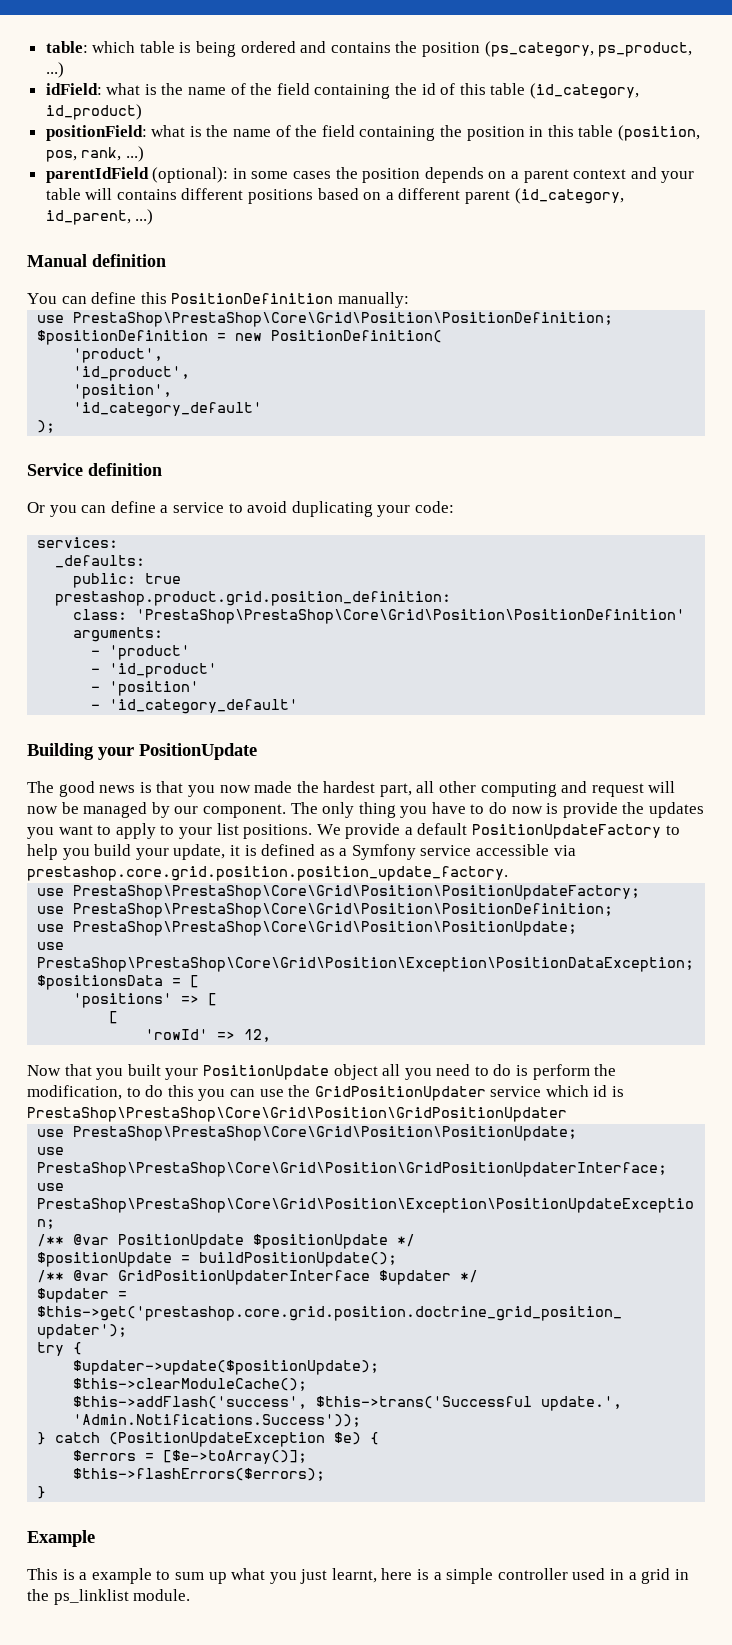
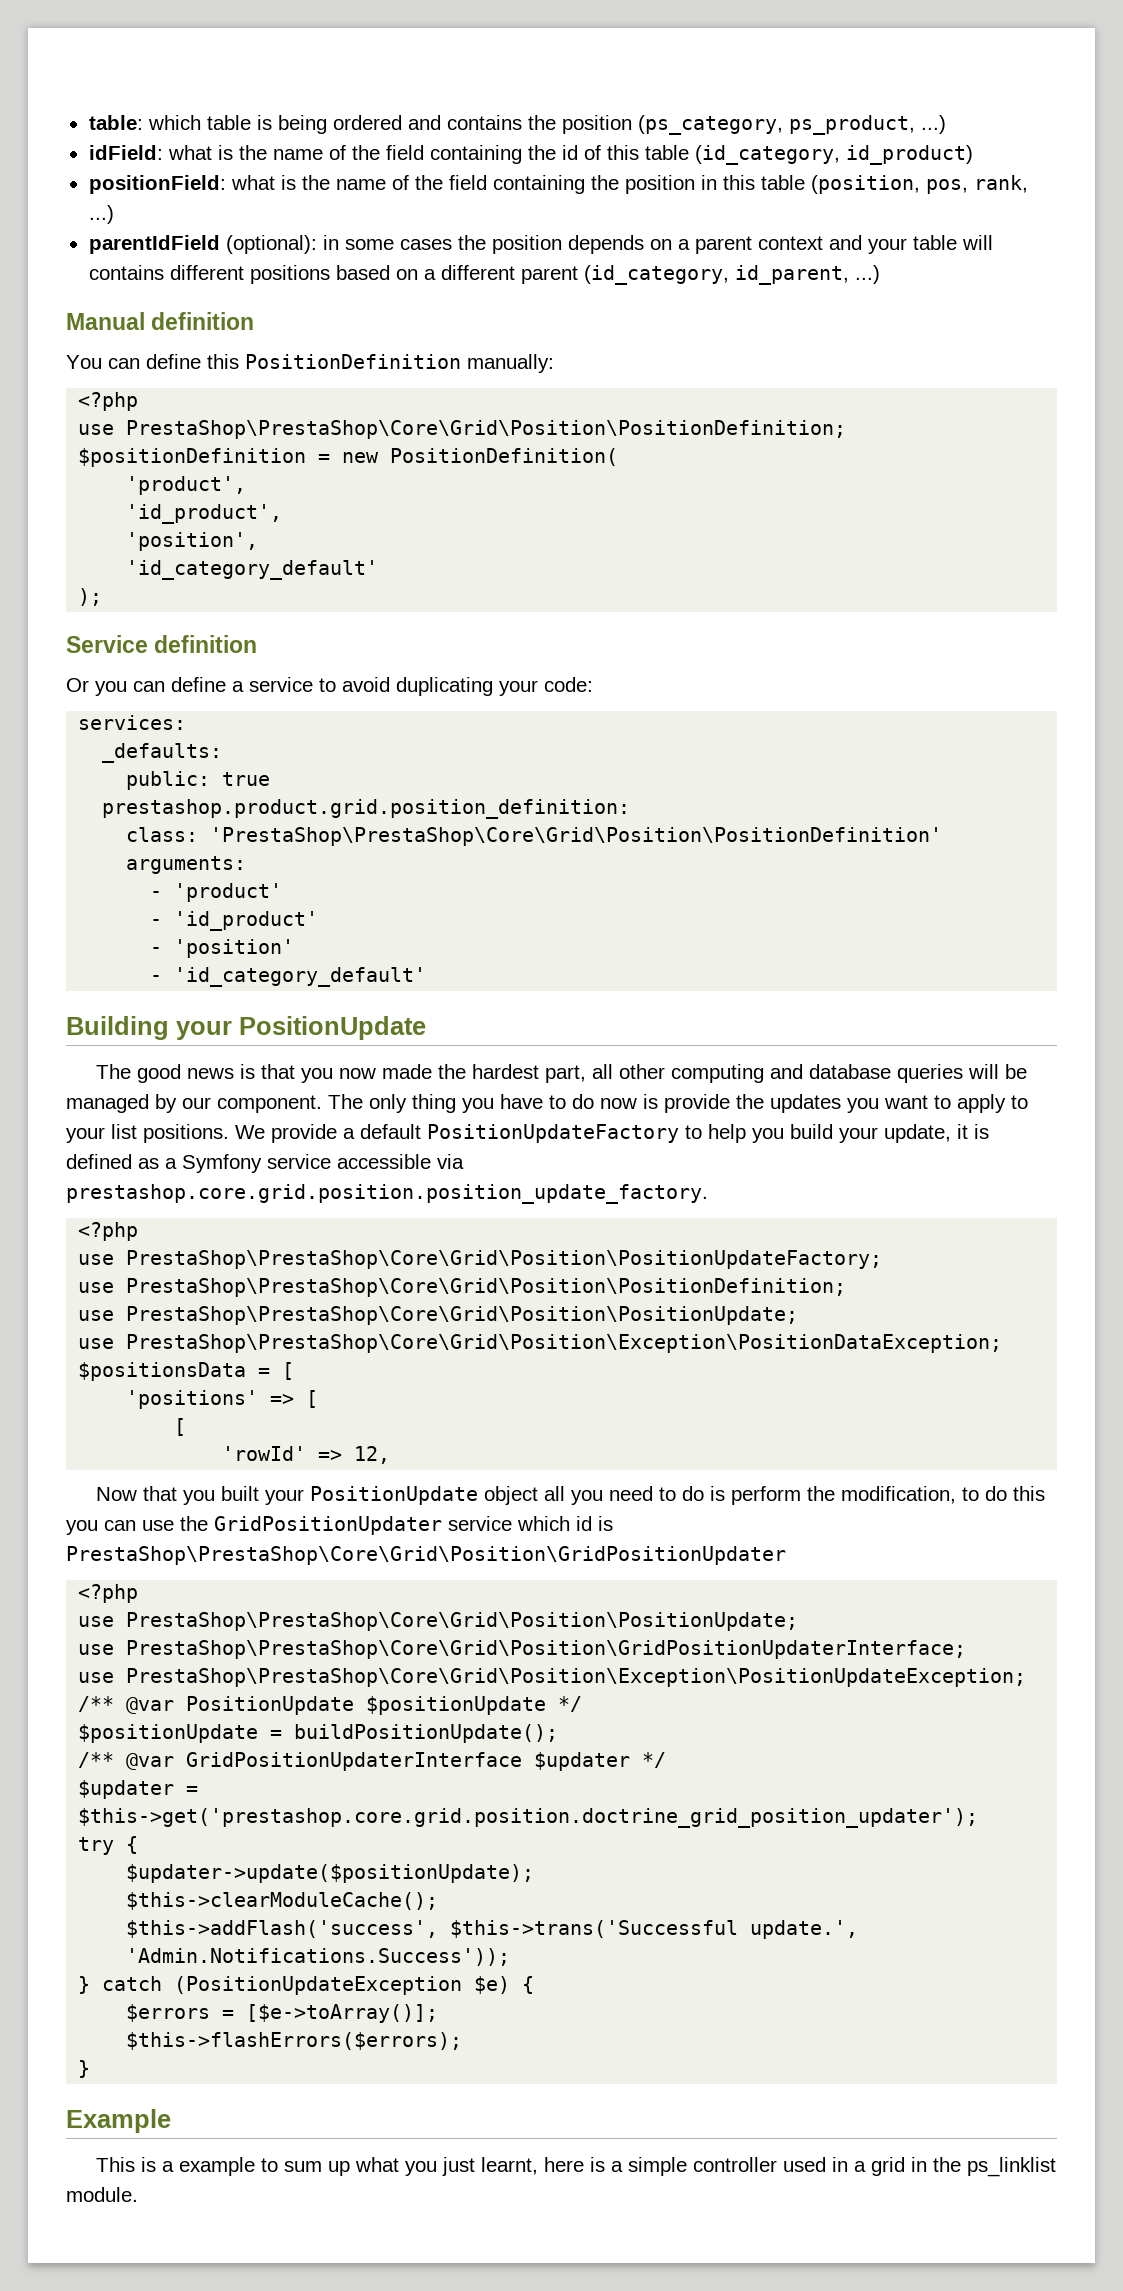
  You can define this PositionDefinition manually:
+ <?php
- The good news is that you now made the hardest part, all other computing and request will now be managed by our component.
+ The good news is that you now made the hardest part, all other computing and database queries will be managed by our component.
  We provide a default PositionUpdateFactory to help you build your update, it is defined as a Symfony service accessible via prestashop.core.grid.position.position_update_factory.
+ <?php
  Now that you built your PositionUpdate object all you need to do is perform the modification, to do this you can use the GridPositionUpdater service which id is PrestaShop\PrestaShop\Core\Grid\Position\GridPositionUpdater
+ <?php

